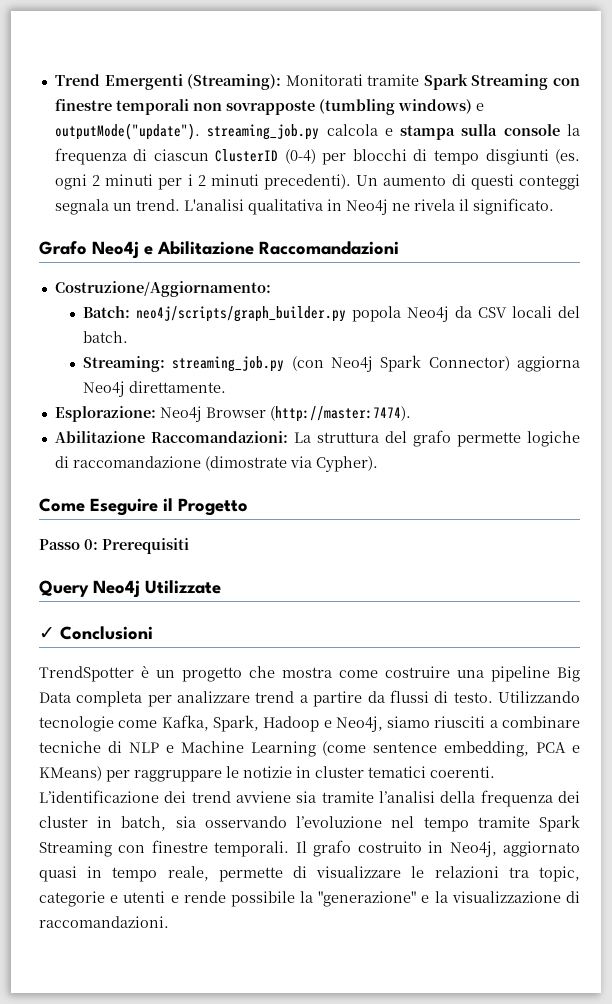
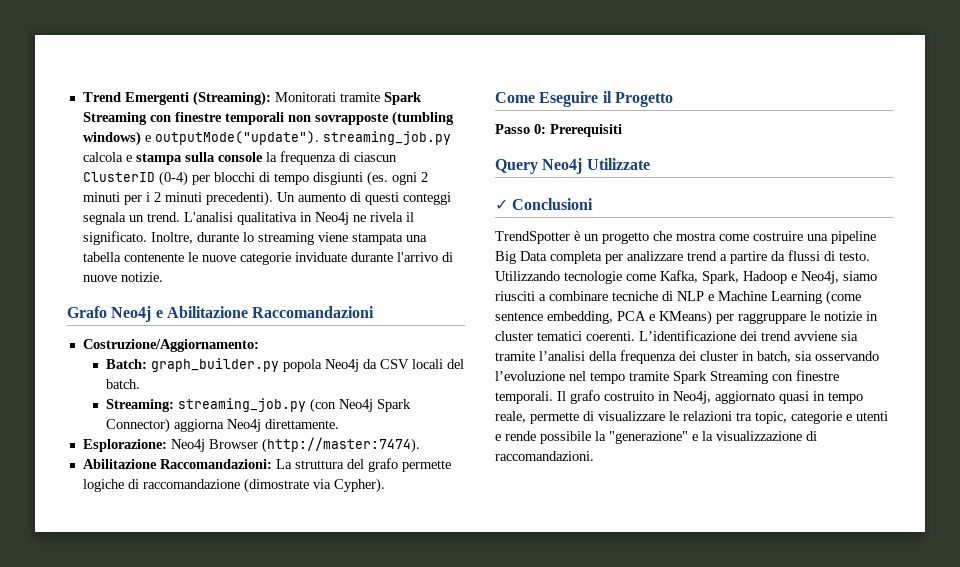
+ Inoltre, durante lo streaming viene stampata una tabella contenente le nuove categorie inviduate durante l'arrivo di nuove notizie.
- Batch: neo4j/scripts/graph_builder.py popola Neo4j da CSV locali del batch.
+ Batch: graph_builder.py popola Neo4j da CSV locali del batch.

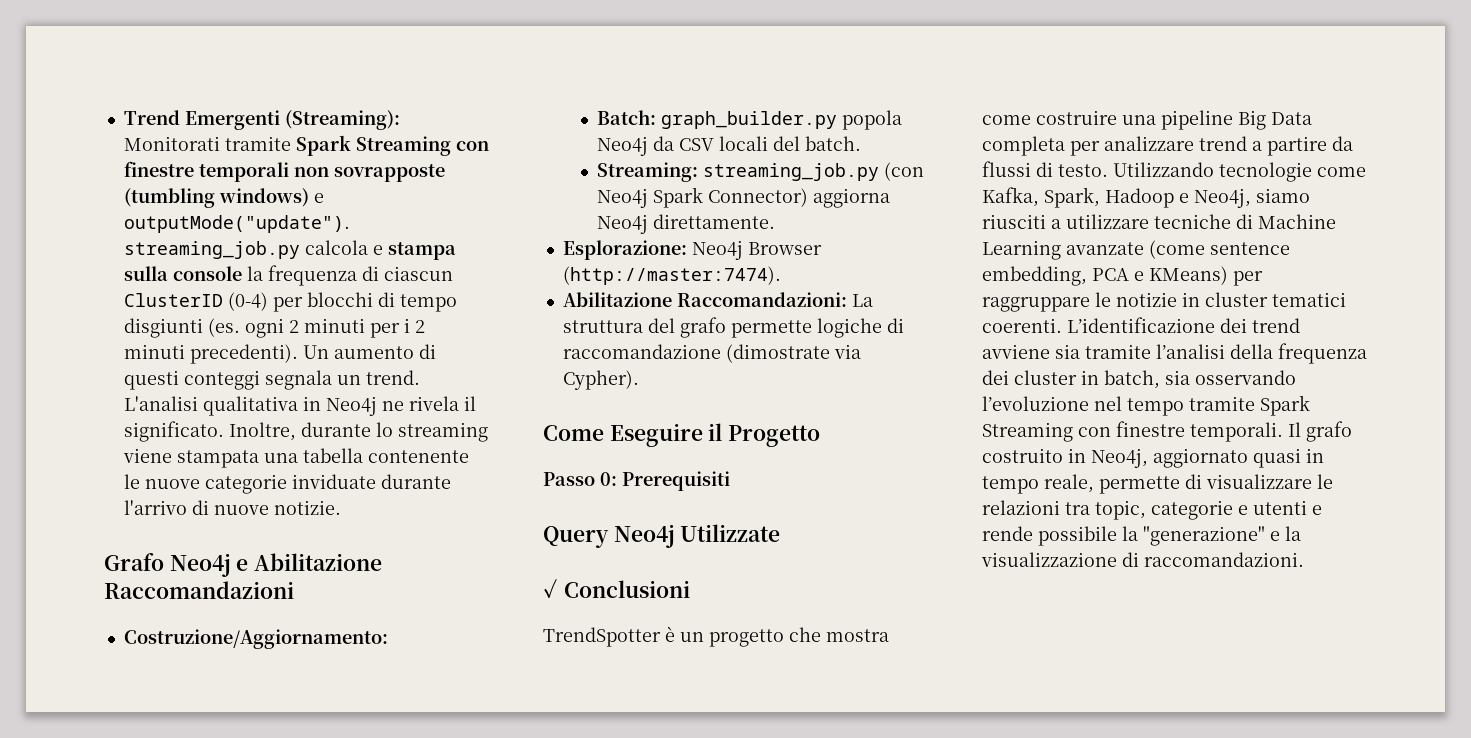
- Utilizzando tecnologie come Kafka, Spark, Hadoop e Neo4j, siamo riusciti a combinare tecniche di NLP e Machine Learning (come sentence embedding, PCA e KMeans) per raggruppare le notizie in cluster tematici coerenti.
+ Utilizzando tecnologie come Kafka, Spark, Hadoop e Neo4j, siamo riusciti a utilizzare tecniche di Machine Learning avanzate (come sentence embedding, PCA e KMeans) per raggruppare le notizie in cluster tematici coerenti.

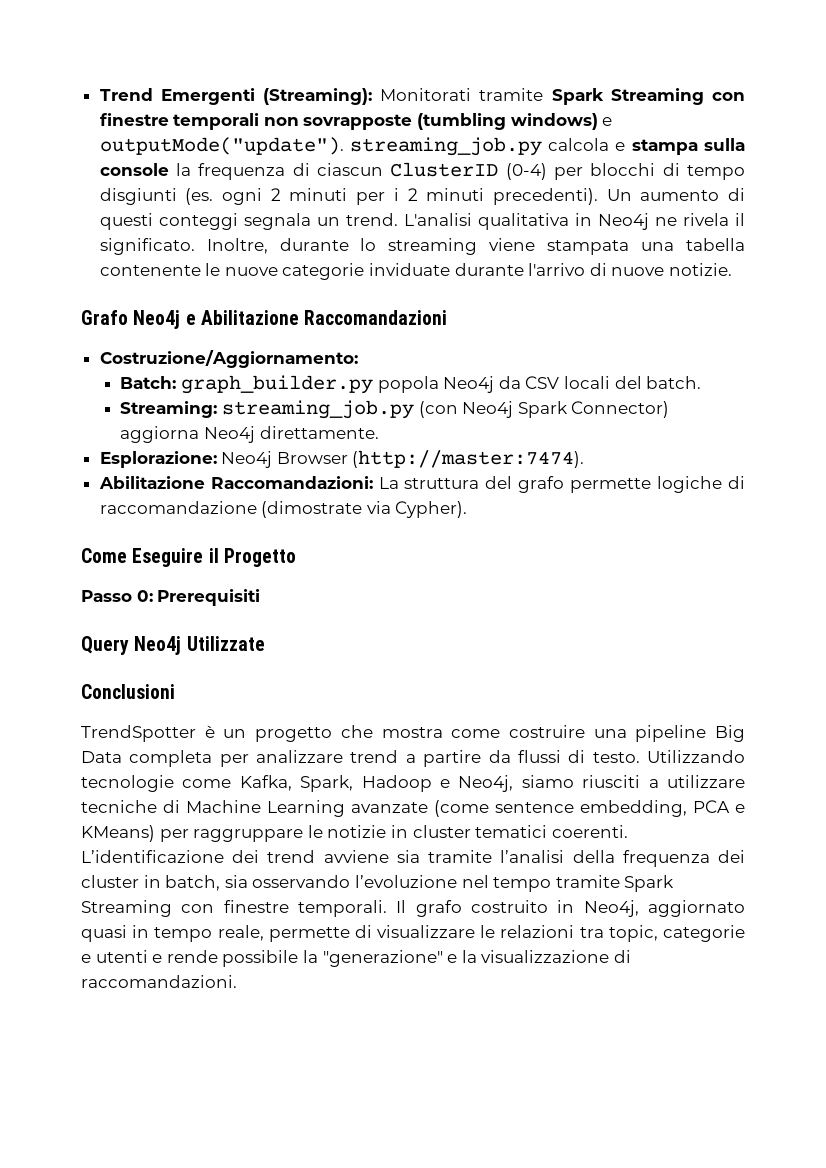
- ✓ Conclusioni
+ Conclusioni

